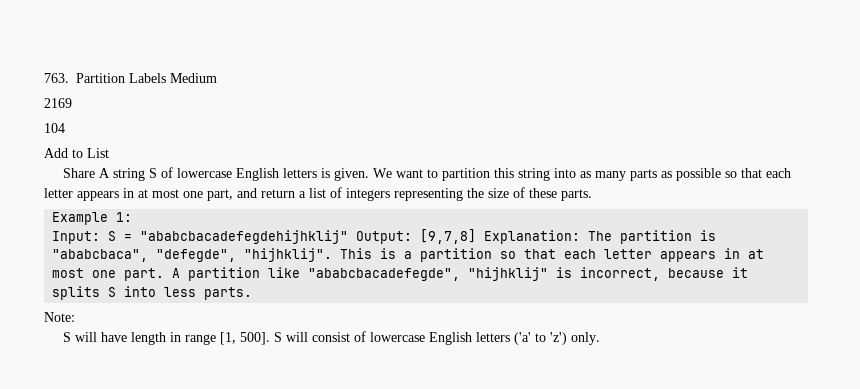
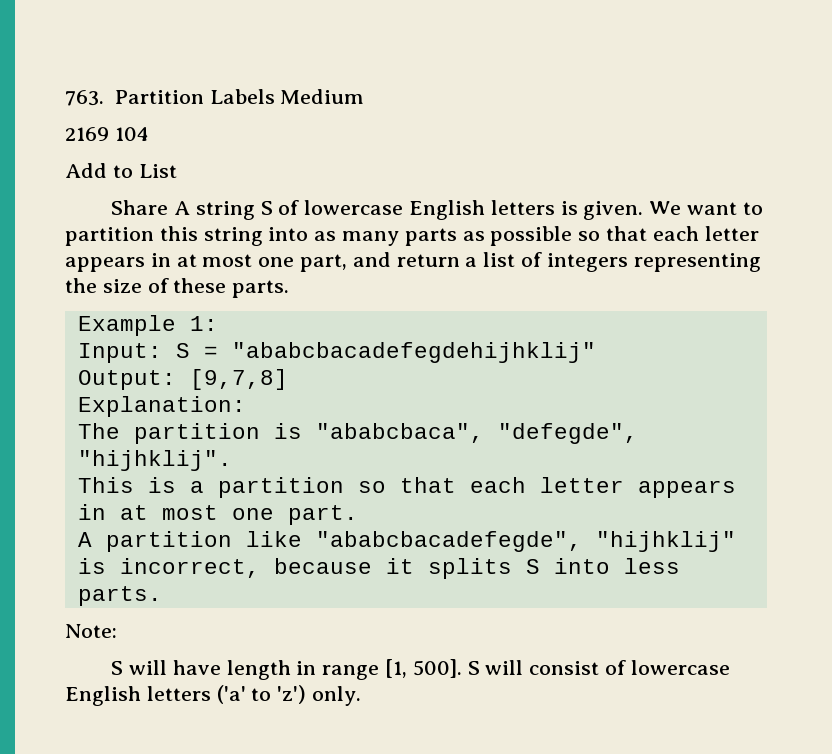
- 2169
- 104
+ 2169 104
- Input: S = "ababcbacadefegdehijhklij" Output: [9,7,8] Explanation: The partition is "ababcbaca", "defegde", "hijhklij". This is a partition so that each letter appears in at most one part. A partition like "ababcbacadefegde", "hijhklij" is incorrect, because it splits S into less parts.
+ Input: S = "ababcbacadefegdehijhklij"
+ Output: [9,7,8]
+ Explanation:
+ The partition is "ababcbaca", "defegde", "hijhklij".
+ This is a partition so that each letter appears in at most one part.
+ A partition like "ababcbacadefegde", "hijhklij" is incorrect, because it splits S into less parts.

